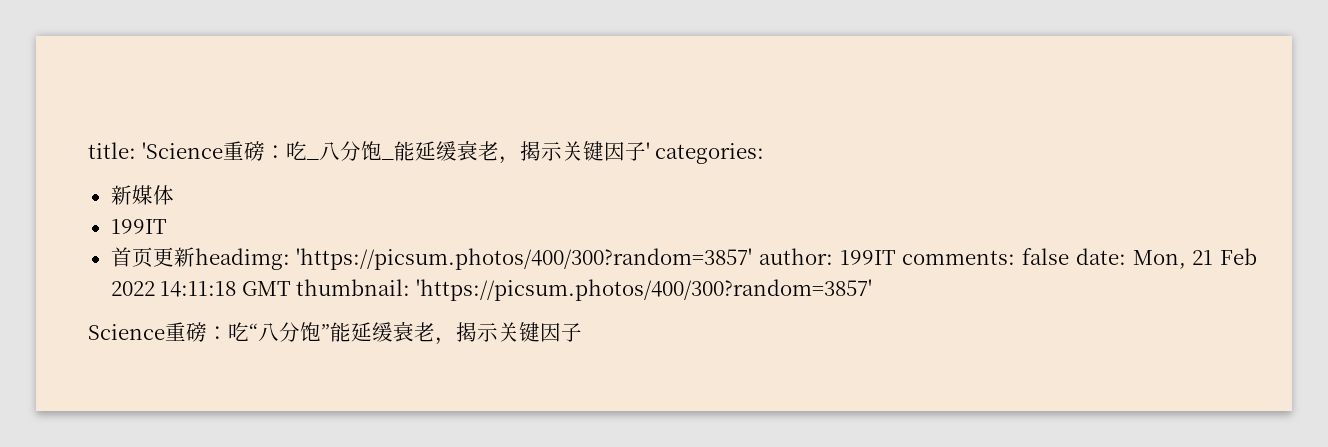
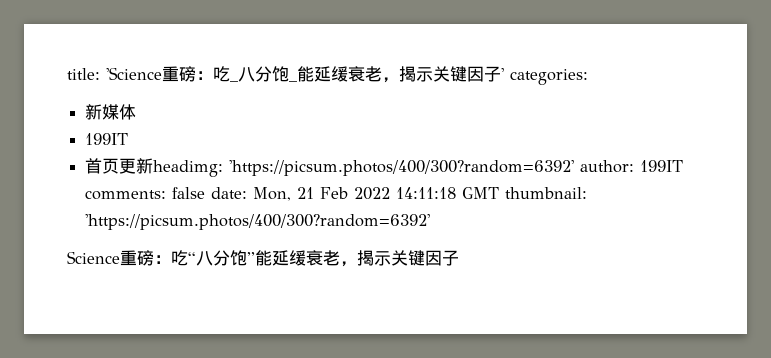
- 首页更新headimg: 'https://picsum.photos/400/300?random=3857' author: 199IT comments: false date: Mon, 21 Feb 2022 14:11:18 GMT thumbnail: 'https://picsum.photos/400/300?random=3857'
+ 首页更新headimg: 'https://picsum.photos/400/300?random=6392' author: 199IT comments: false date: Mon, 21 Feb 2022 14:11:18 GMT thumbnail: 'https://picsum.photos/400/300?random=6392'

